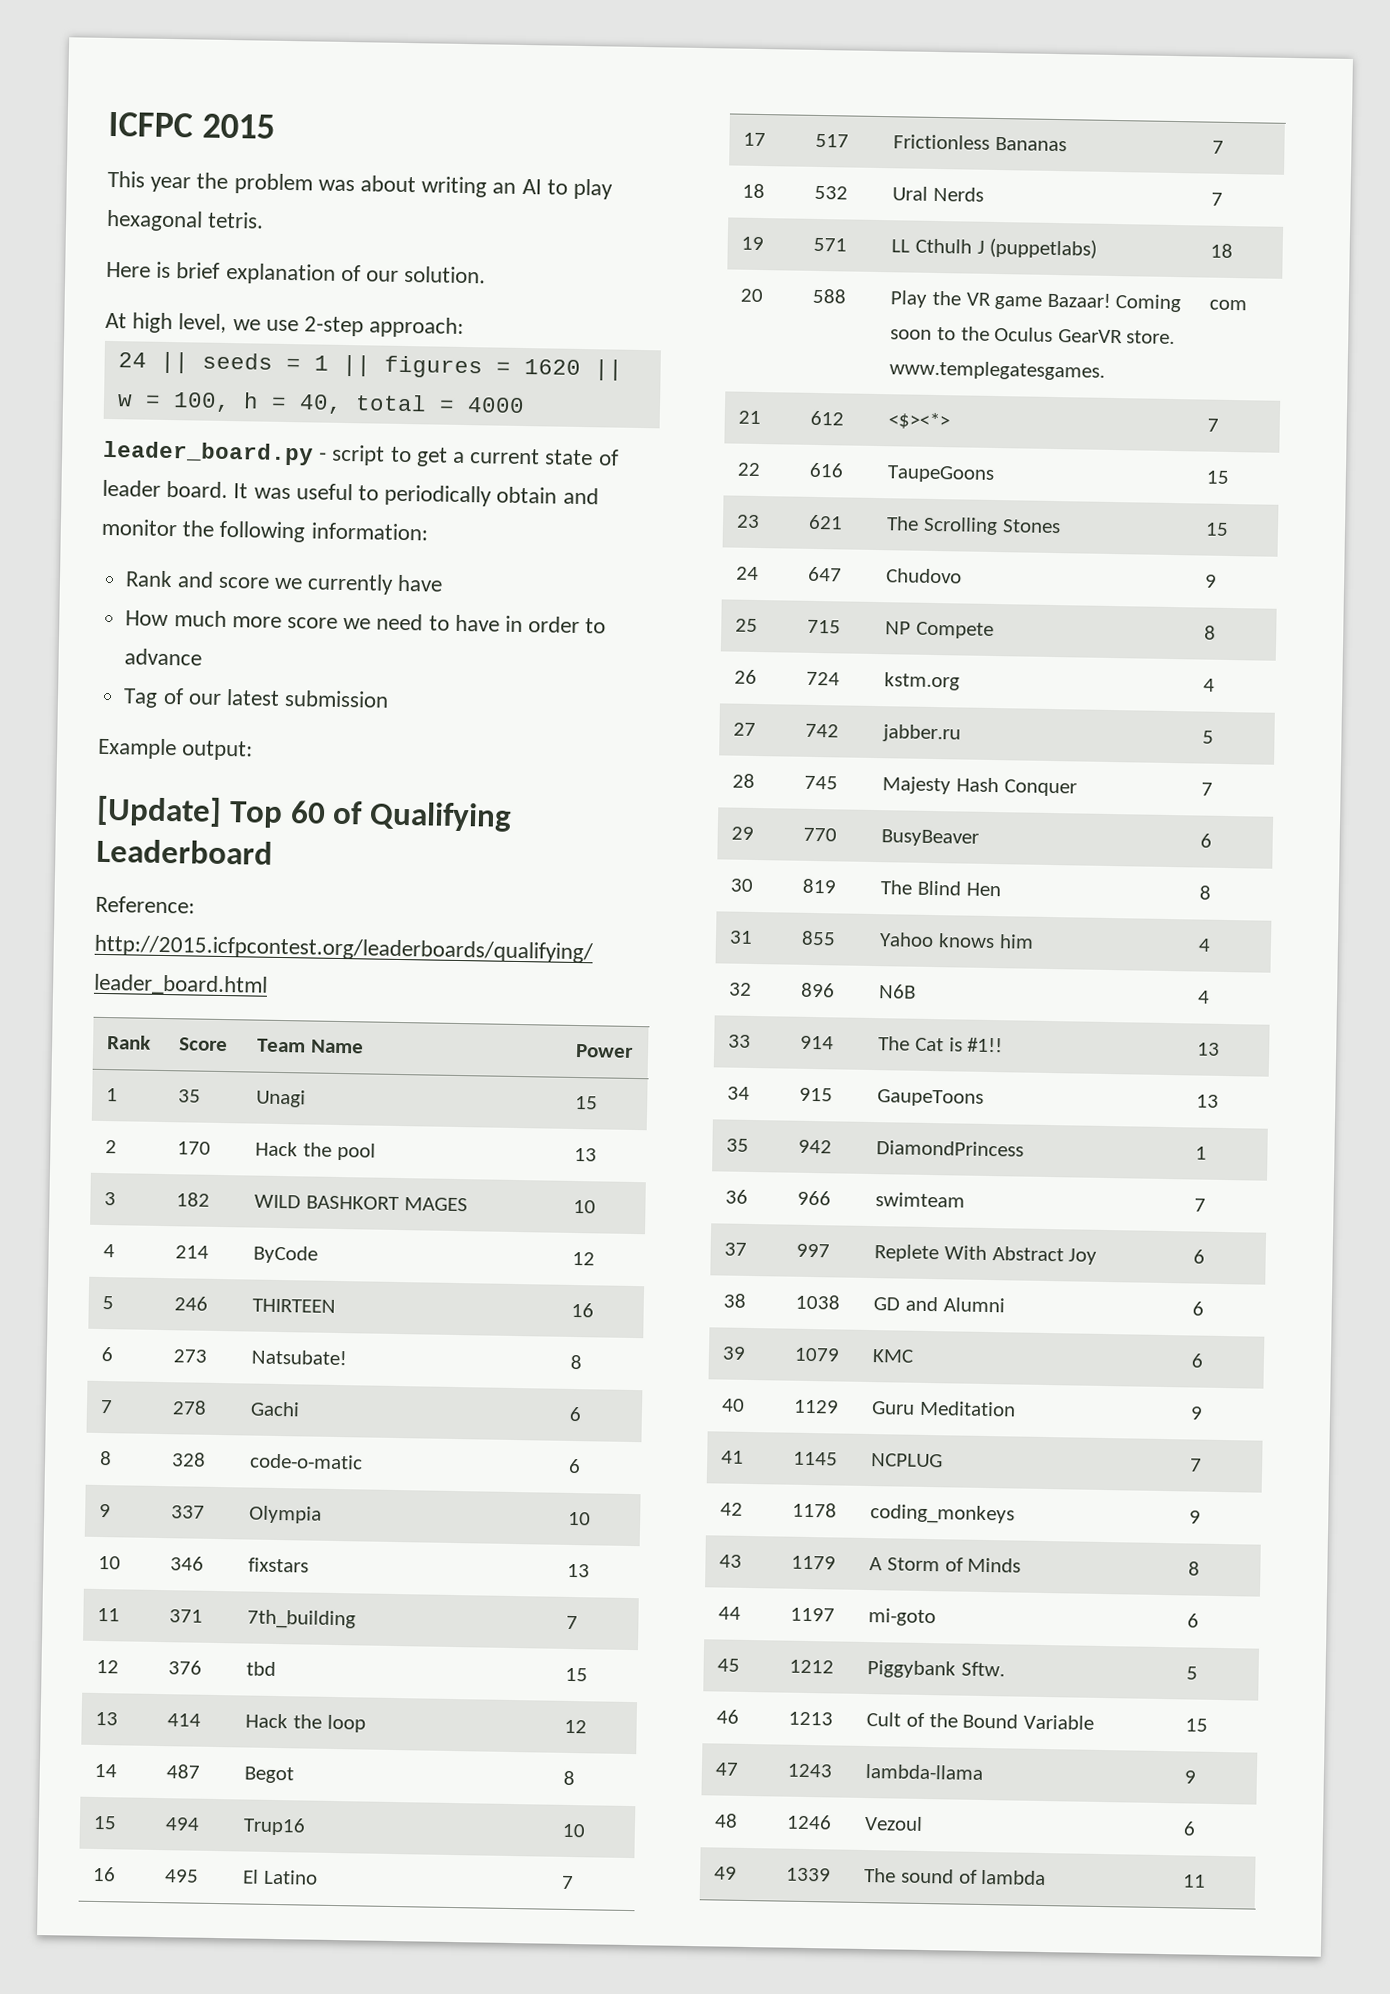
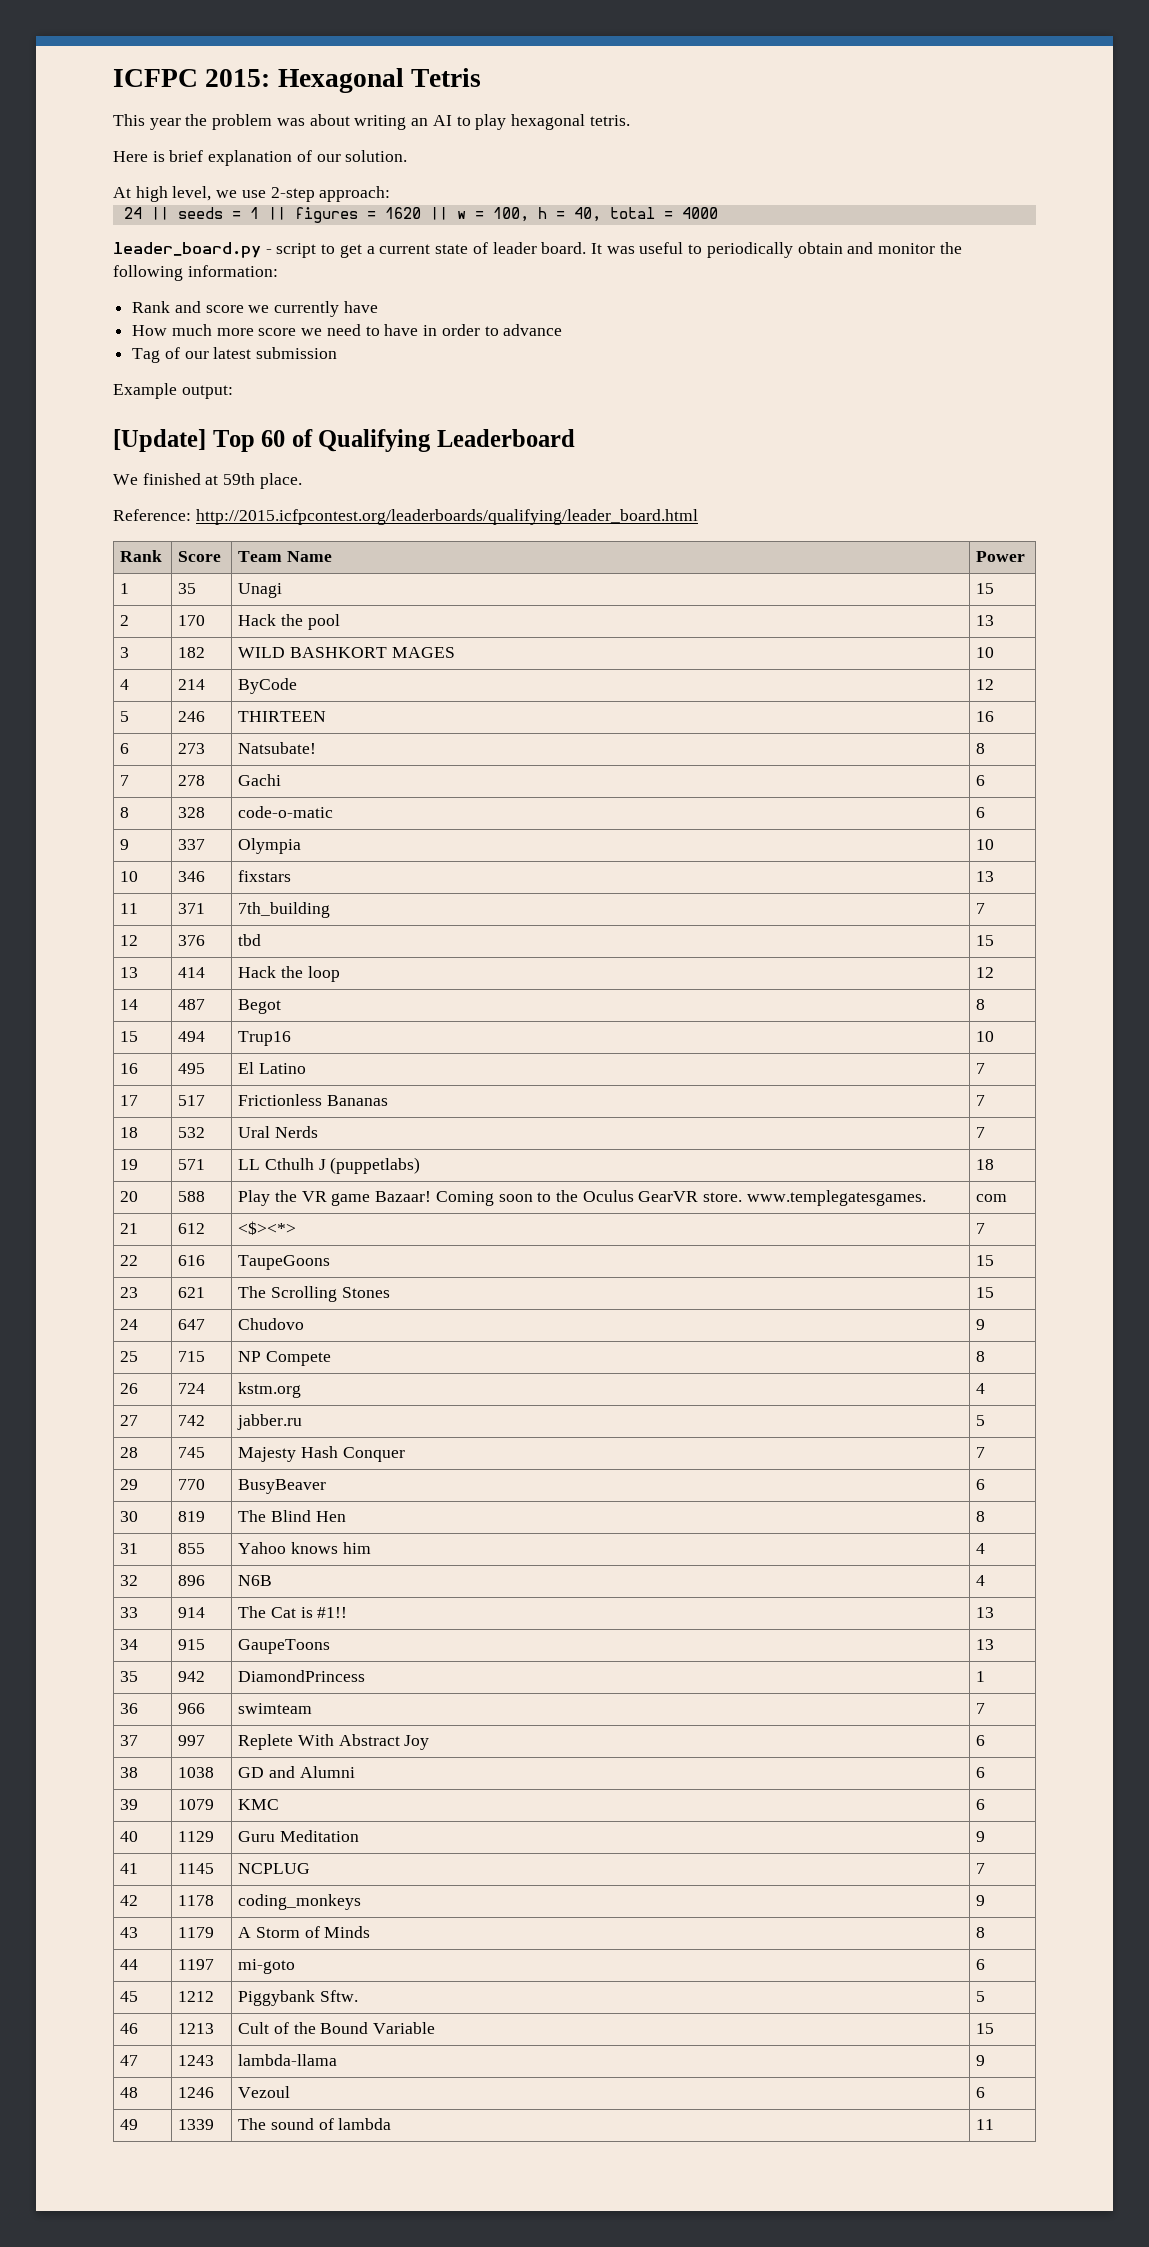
- ICFPC 2015
+ ICFPC 2015: Hexagonal Tetris
+ We finished at 59th place.

